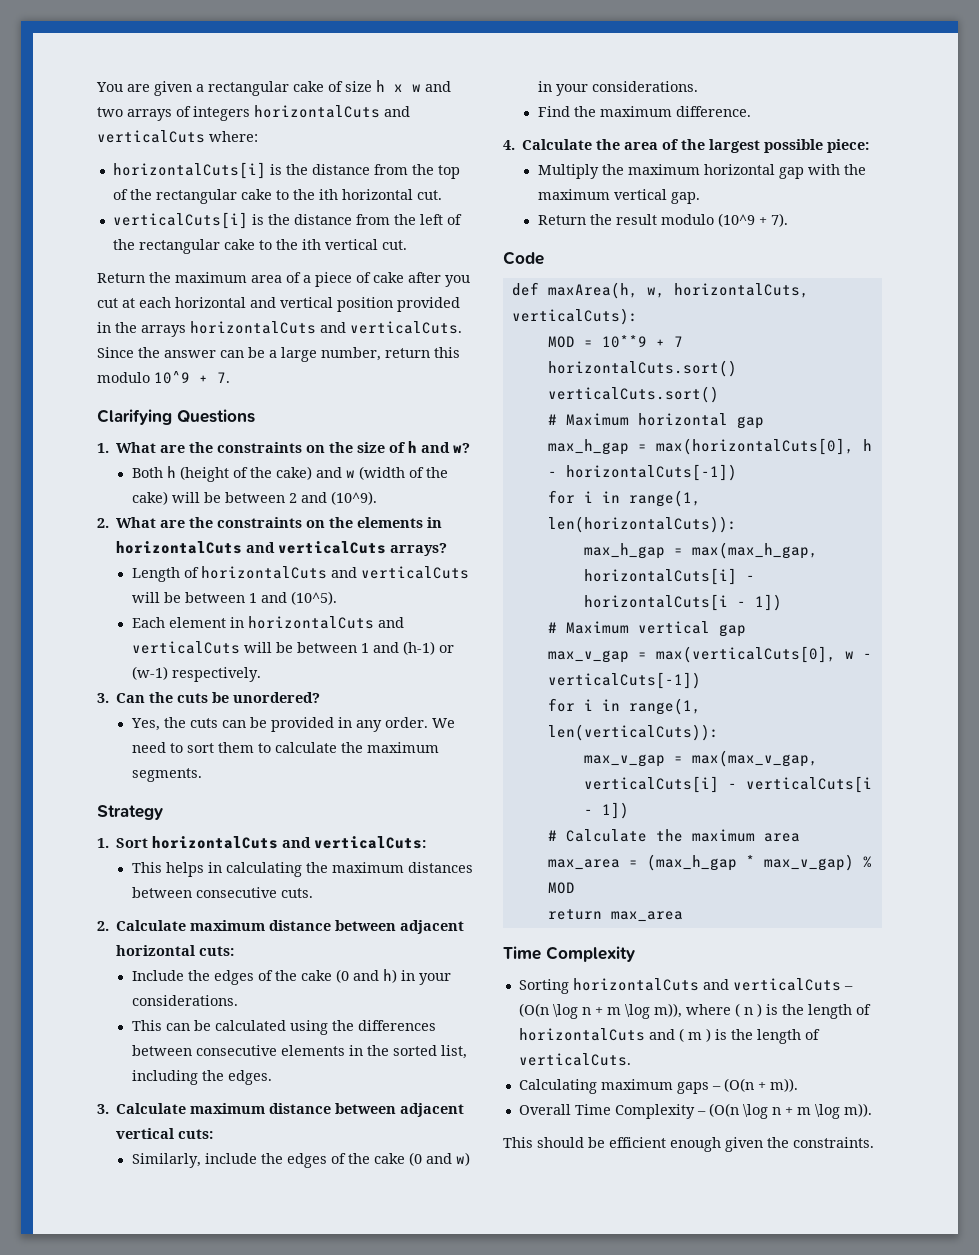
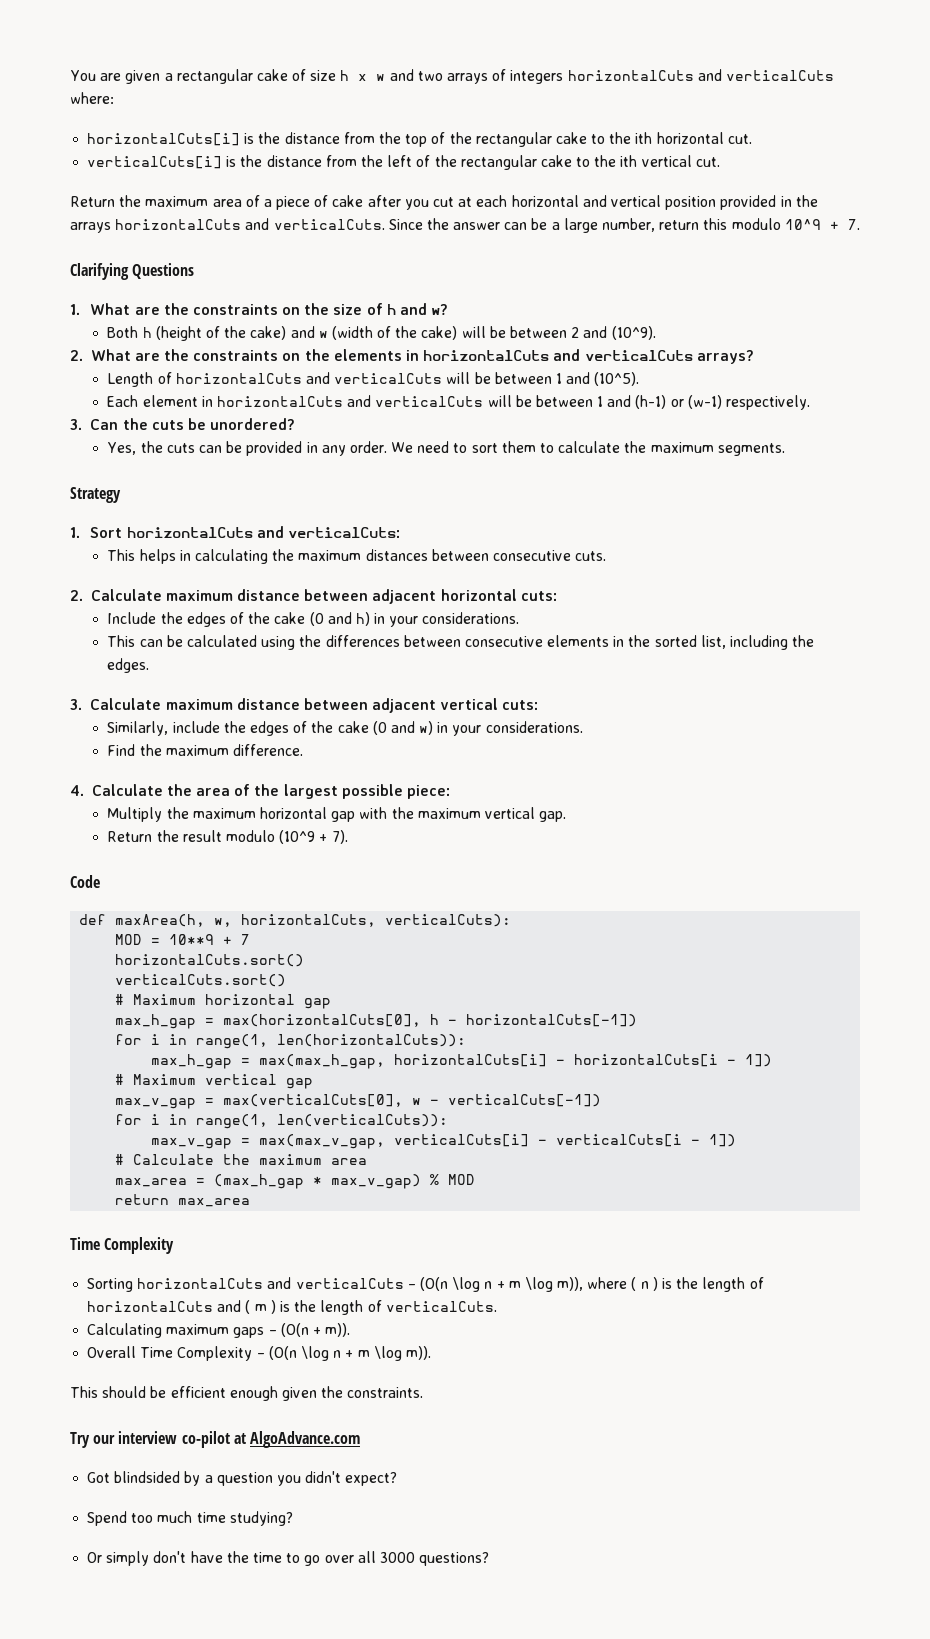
+ Try our interview co-pilot at AlgoAdvance.com
+ Got blindsided by a question you didn't expect?
+ Spend too much time studying?
+ Or simply don't have the time to go over all 3000 questions?

